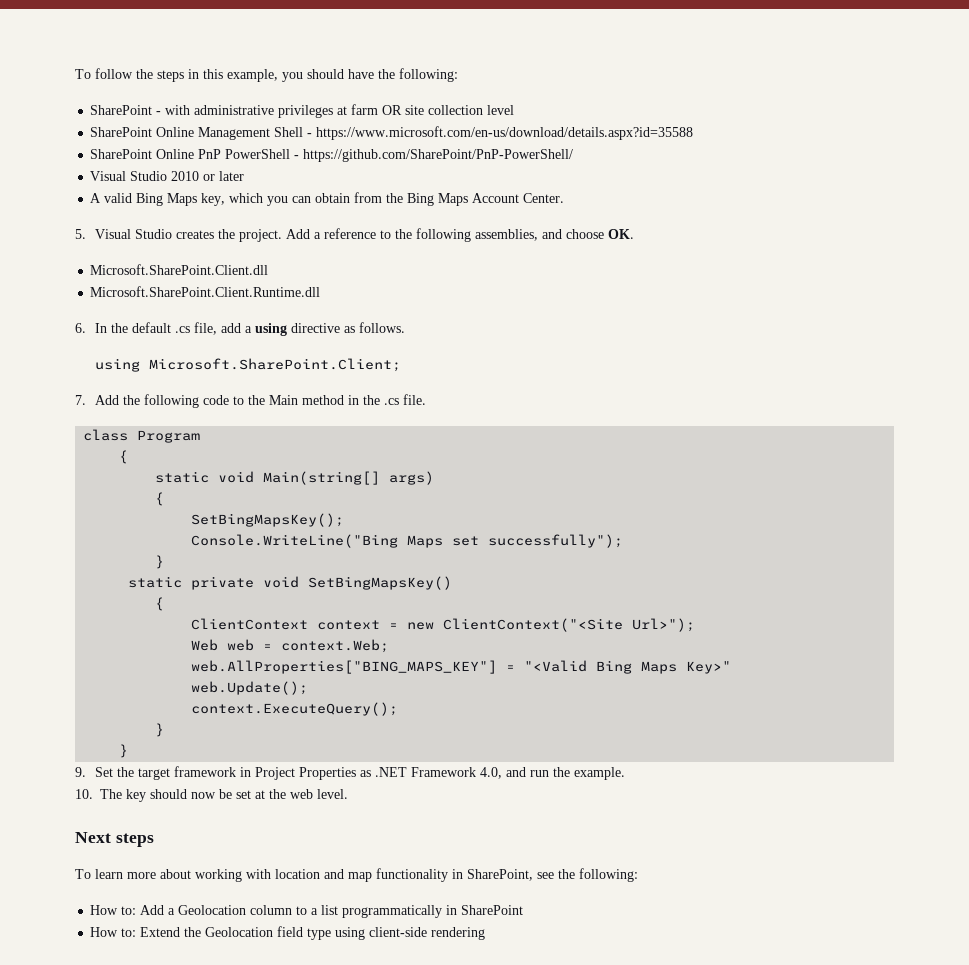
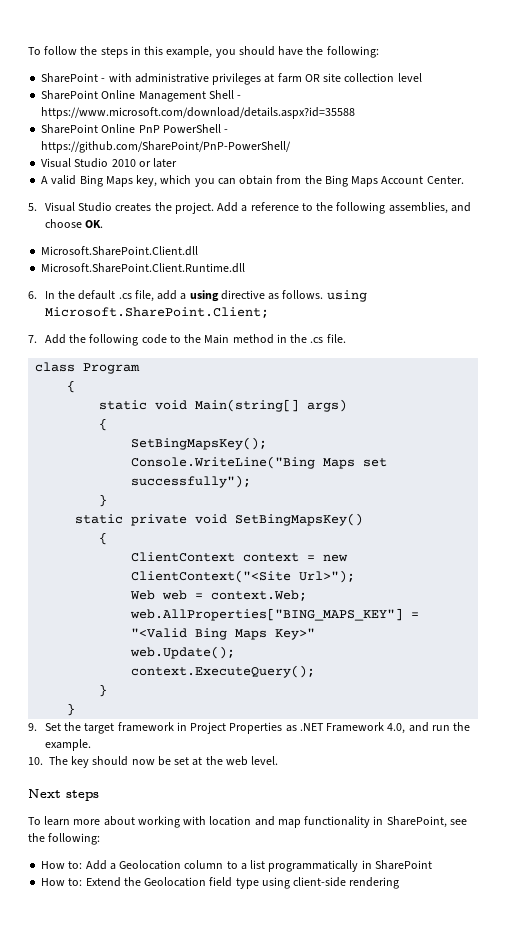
- SharePoint Online Management Shell - https://www.microsoft.com/en-us/download/details.aspx?id=35588
+ SharePoint Online Management Shell - https://www.microsoft.com/download/details.aspx?id=35588
- 6. In the default .cs file, add a using directive as follows.
- using Microsoft.SharePoint.Client;
+ 6. In the default .cs file, add a using directive as follows. using Microsoft.SharePoint.Client;

